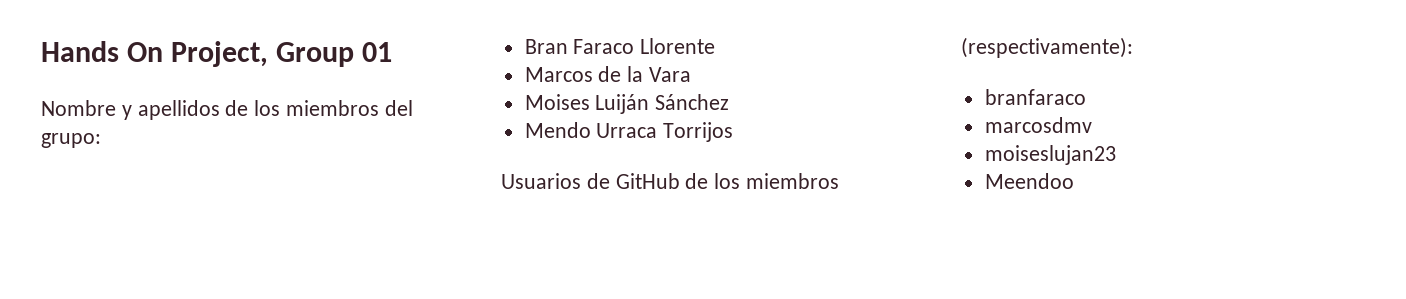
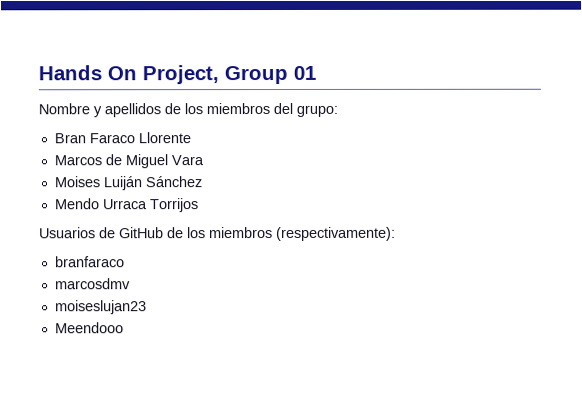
- Marcos de la Vara
+ Marcos de Miguel Vara
- Meendoo
+ Meendooo

